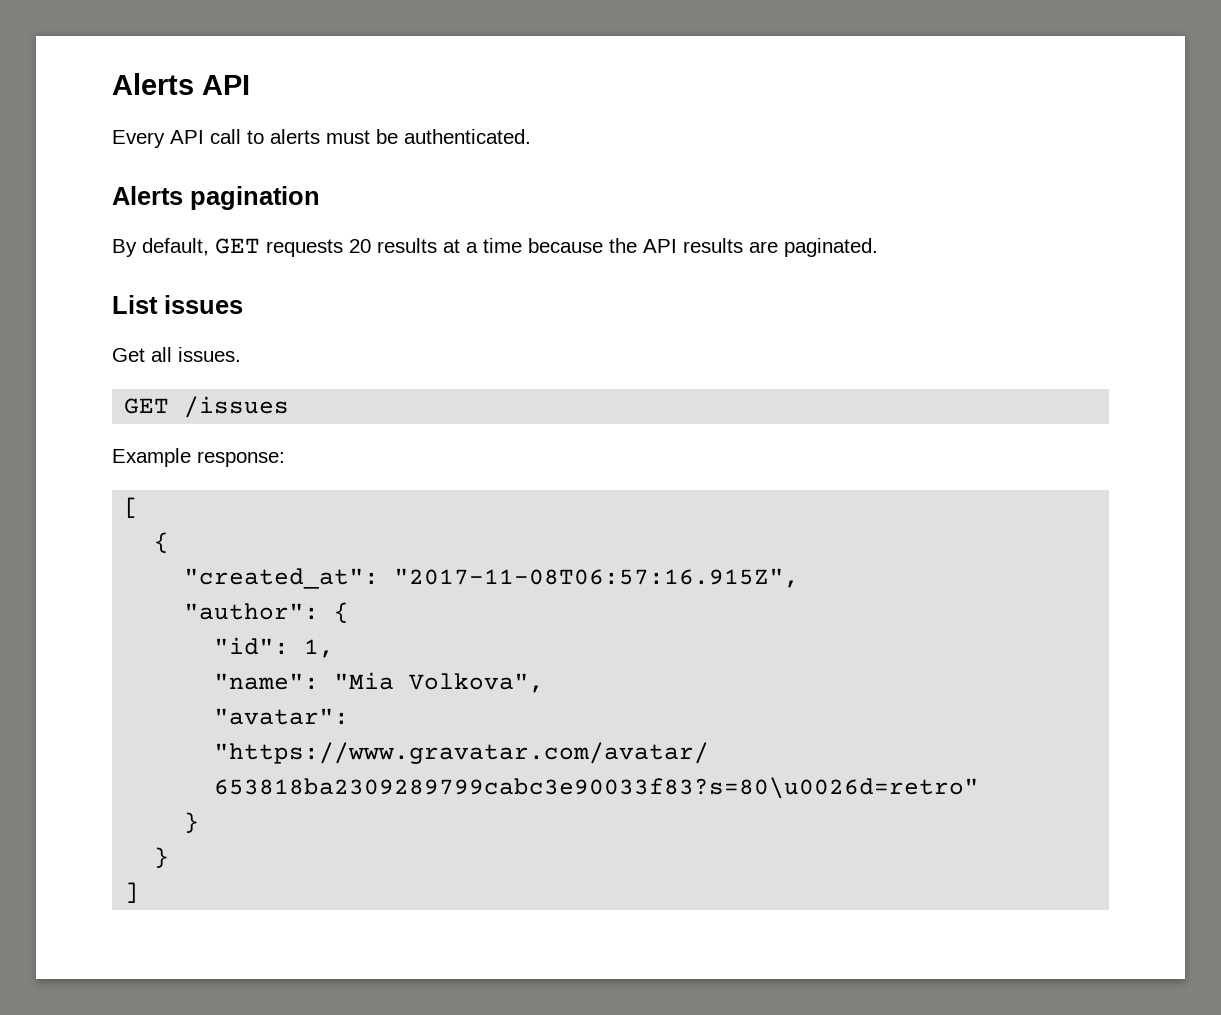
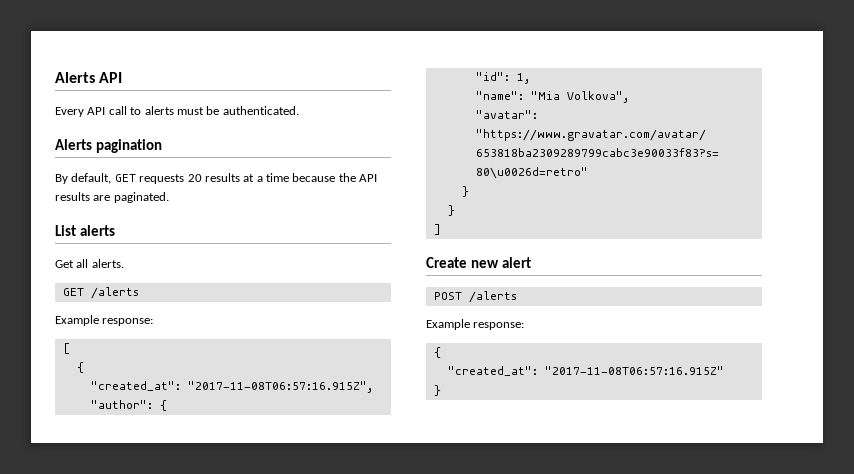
- List issues
+ List alerts
- Get all issues.
- GET /issues
+ Get all alerts.
+ GET /alerts
+ Create new alert
+ POST /alerts
+ Example response:
+ {
+ "created_at": "2017-11-08T06:57:16.915Z"
+ }

